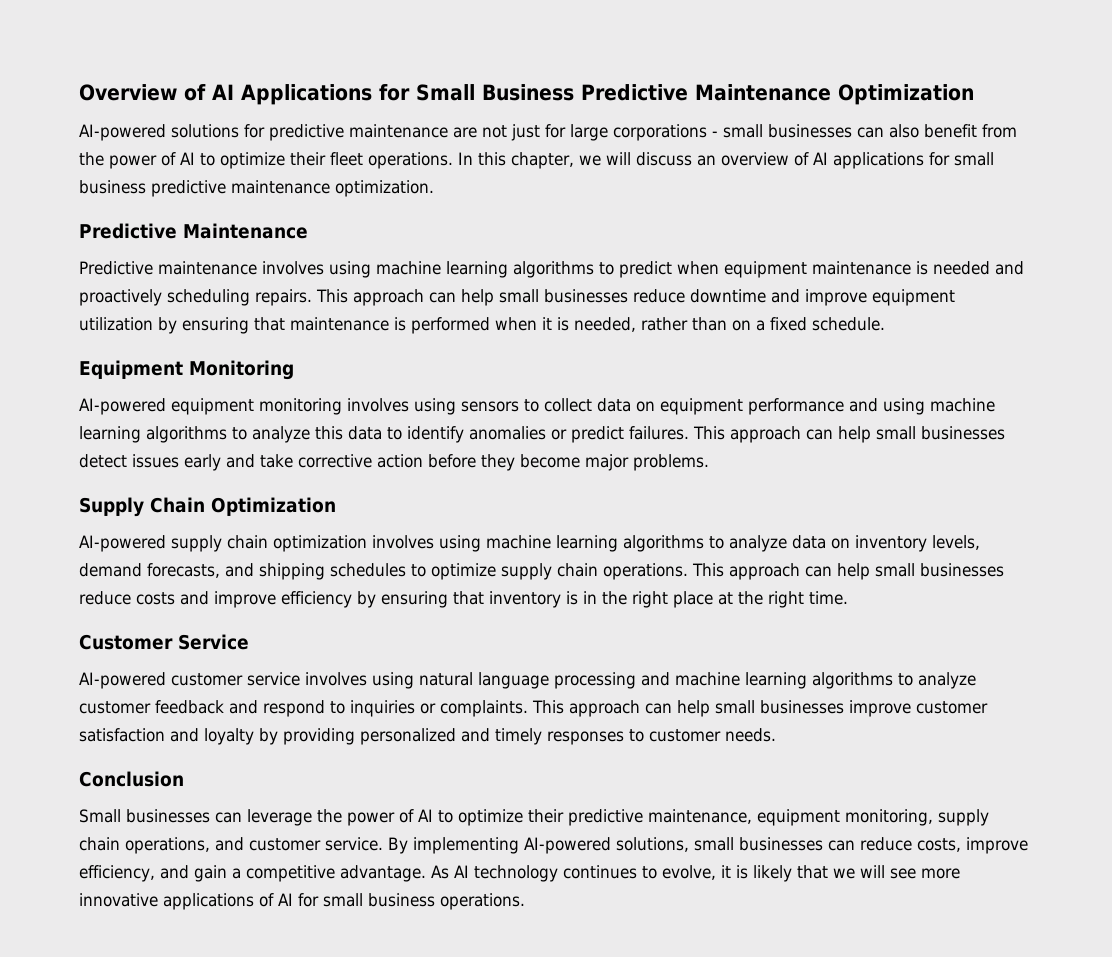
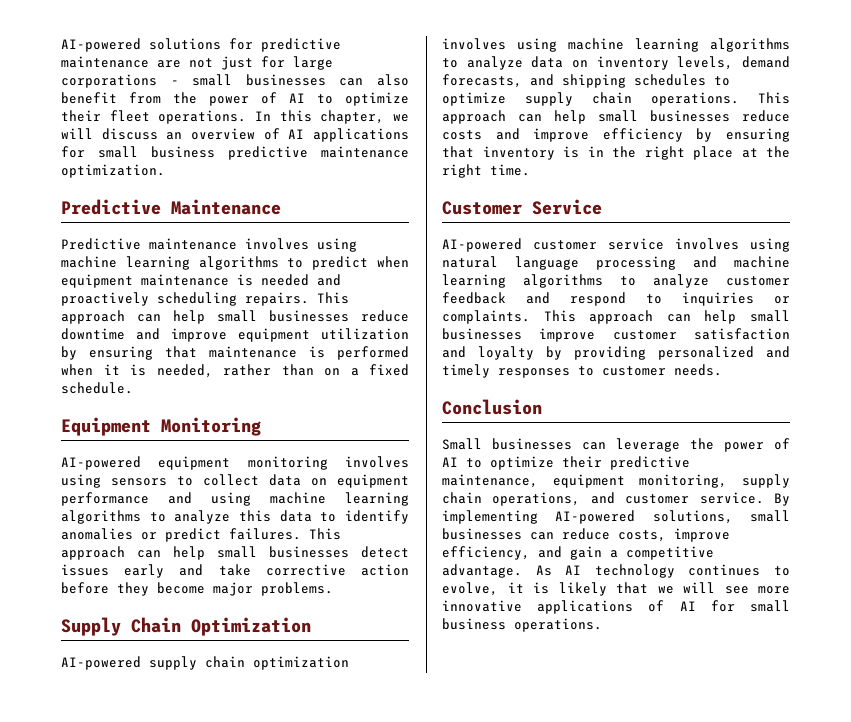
- Overview of AI Applications for Small Business Predictive Maintenance Optimization

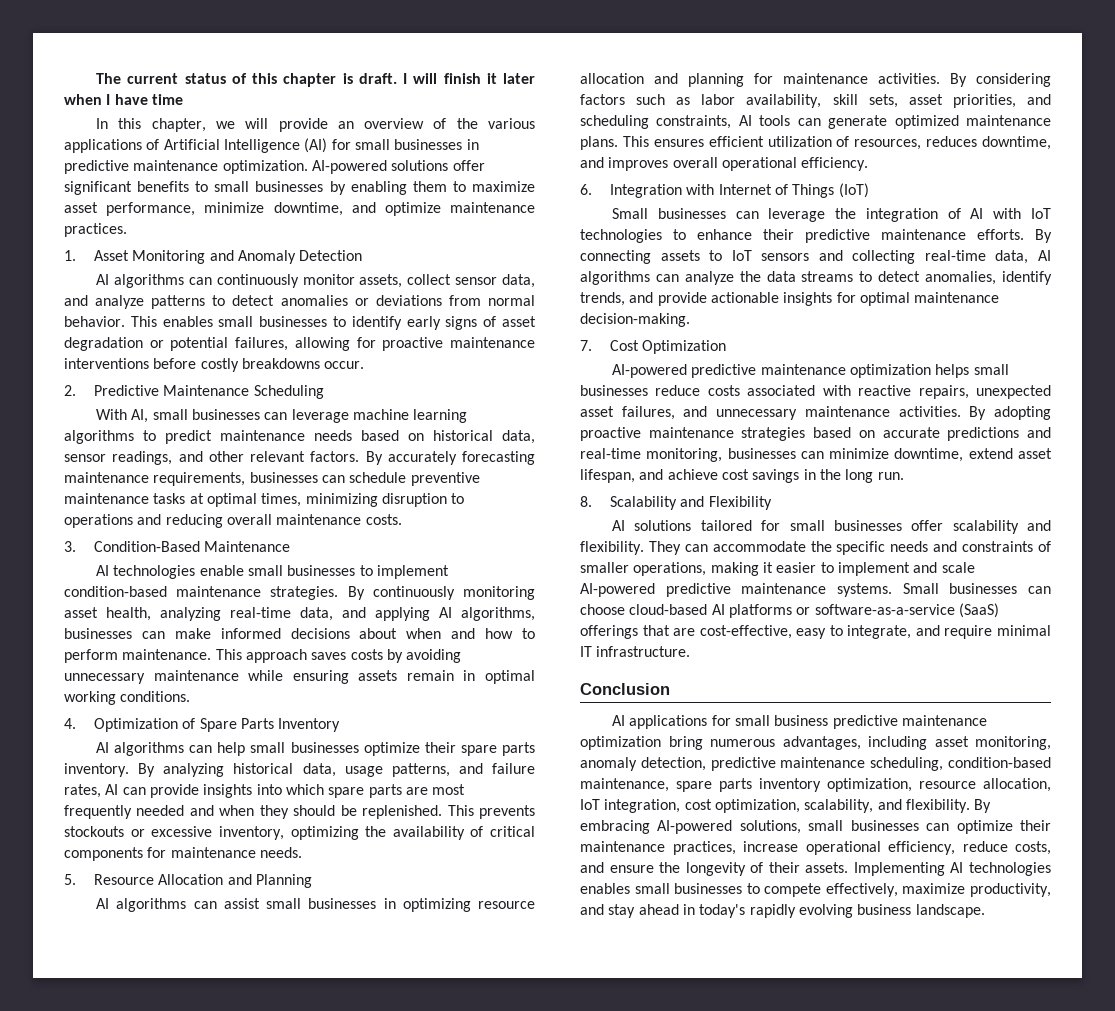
- AI-powered solutions for predictive maintenance are not just for large corporations - small businesses can also benefit from the power of AI to optimize their fleet operations. In this chapter, we will discuss an overview of AI applications for small business predictive maintenance optimization.
- Predictive Maintenance
- Predictive maintenance involves using machine learning algorithms to predict when equipment maintenance is needed and proactively scheduling repairs. This approach can help small businesses reduce downtime and improve equipment utilization by ensuring that maintenance is performed when it is needed, rather than on a fixed schedule.
- Equipment Monitoring
- AI-powered equipment monitoring involves using sensors to collect data on equipment performance and using machine learning algorithms to analyze this data to identify anomalies or predict failures. This approach can help small businesses detect issues early and take corrective action before they become major problems.
- Supply Chain Optimization
- AI-powered supply chain optimization involves using machine learning algorithms to analyze data on inventory levels, demand forecasts, and shipping schedules to optimize supply chain operations. This approach can help small businesses reduce costs and improve efficiency by ensuring that inventory is in the right place at the right time.
- Customer Service
- AI-powered customer service involves using natural language processing and machine learning algorithms to analyze customer feedback and respond to inquiries or complaints. This approach can help small businesses improve customer satisfaction and loyalty by providing personalized and timely responses to customer needs.
+ The current status of this chapter is draft. I will finish it later when I have time
+ In this chapter, we will provide an overview of the various applications of Artificial Intelligence (AI) for small businesses in predictive maintenance optimization. AI-powered solutions offer significant benefits to small businesses by enabling them to maximize asset performance, minimize downtime, and optimize maintenance practices.
+ 1. Asset Monitoring and Anomaly Detection
+ AI algorithms can continuously monitor assets, collect sensor data, and analyze patterns to detect anomalies or deviations from normal behavior. This enables small businesses to identify early signs of asset degradation or potential failures, allowing for proactive maintenance interventions before costly breakdowns occur.
+ 2. Predictive Maintenance Scheduling
+ With AI, small businesses can leverage machine learning algorithms to predict maintenance needs based on historical data, sensor readings, and other relevant factors. By accurately forecasting maintenance requirements, businesses can schedule preventive maintenance tasks at optimal times, minimizing disruption to operations and reducing overall maintenance costs.
+ 3. Condition-Based Maintenance
+ AI technologies enable small businesses to implement condition-based maintenance strategies. By continuously monitoring asset health, analyzing real-time data, and applying AI algorithms, businesses can make informed decisions about when and how to perform maintenance. This approach saves costs by avoiding unnecessary maintenance while ensuring assets remain in optimal working conditions.
+ 4. Optimization of Spare Parts Inventory
+ AI algorithms can help small businesses optimize their spare parts inventory. By analyzing historical data, usage patterns, and failure rates, AI can provide insights into which spare parts are most frequently needed and when they should be replenished. This prevents stockouts or excessive inventory, optimizing the availability of critical components for maintenance needs.
+ 5. Resource Allocation and Planning
+ AI algorithms can assist small businesses in optimizing resource allocation and planning for maintenance activities. By considering factors such as labor availability, skill sets, asset priorities, and scheduling constraints, AI tools can generate optimized maintenance plans. This ensures efficient utilization of resources, reduces downtime, and improves overall operational efficiency.
+ 6. Integration with Internet of Things (IoT)
+ Small businesses can leverage the integration of AI with IoT technologies to enhance their predictive maintenance efforts. By connecting assets to IoT sensors and collecting real-time data, AI algorithms can analyze the data streams to detect anomalies, identify trends, and provide actionable insights for optimal maintenance decision-making.
+ 7. Cost Optimization
+ AI-powered predictive maintenance optimization helps small businesses reduce costs associated with reactive repairs, unexpected asset failures, and unnecessary maintenance activities. By adopting proactive maintenance strategies based on accurate predictions and real-time monitoring, businesses can minimize downtime, extend asset lifespan, and achieve cost savings in the long run.
+ 8. Scalability and Flexibility
+ AI solutions tailored for small businesses offer scalability and flexibility. They can accommodate the specific needs and constraints of smaller operations, making it easier to implement and scale AI-powered predictive maintenance systems. Small businesses can choose cloud-based AI platforms or software-as-a-service (SaaS) offerings that are cost-effective, easy to integrate, and require minimal IT infrastructure.
  Conclusion
- Small businesses can leverage the power of AI to optimize their predictive maintenance, equipment monitoring, supply chain operations, and customer service. By implementing AI-powered solutions, small businesses can reduce costs, improve efficiency, and gain a competitive advantage. As AI technology continues to evolve, it is likely that we will see more innovative applications of AI for small business operations.
+ AI applications for small business predictive maintenance optimization bring numerous advantages, including asset monitoring, anomaly detection, predictive maintenance scheduling, condition-based maintenance, spare parts inventory optimization, resource allocation, IoT integration, cost optimization, scalability, and flexibility. By embracing AI-powered solutions, small businesses can optimize their maintenance practices, increase operational efficiency, reduce costs, and ensure the longevity of their assets. Implementing AI technologies enables small businesses to compete effectively, maximize productivity, and stay ahead in today's rapidly evolving business landscape.

